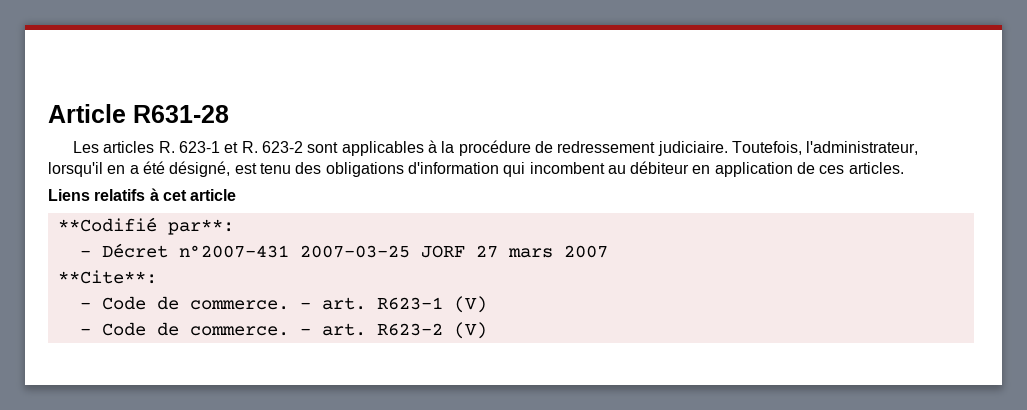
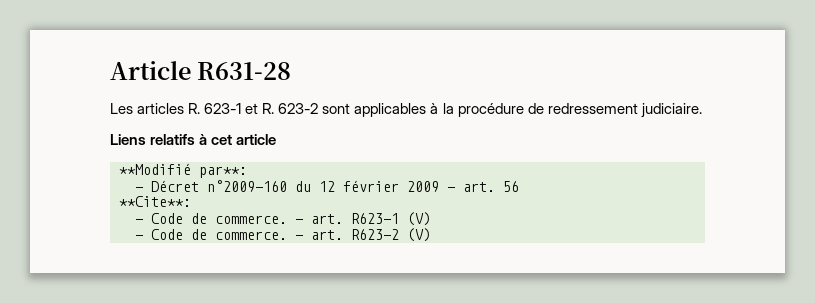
- Toutefois, l'administrateur, lorsqu'il en a été désigné, est tenu des obligations d'information qui incombent au débiteur en application de ces articles.
- **Codifié par**:
+ **Modifié par**:
- - Décret n°2007-431 2007-03-25 JORF 27 mars 2007
+ - Décret n°2009-160 du 12 février 2009 - art. 56

